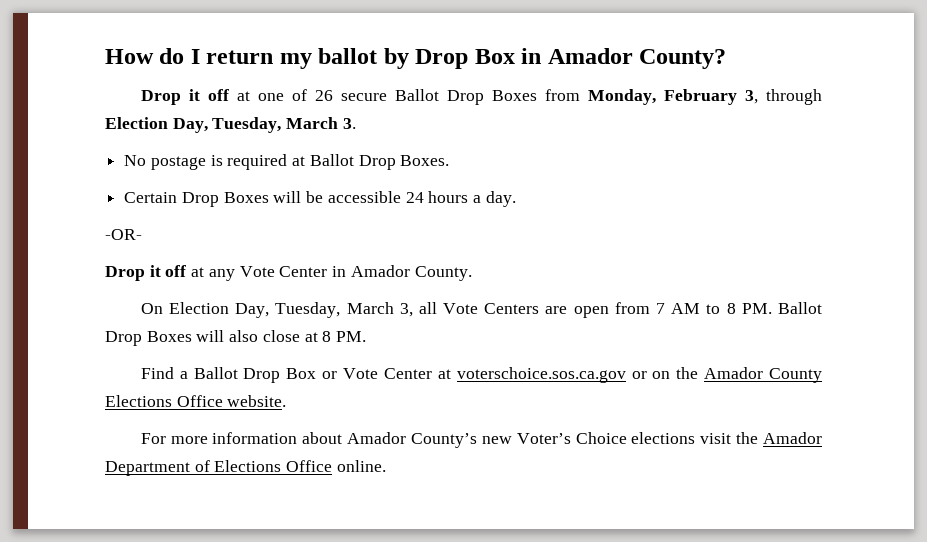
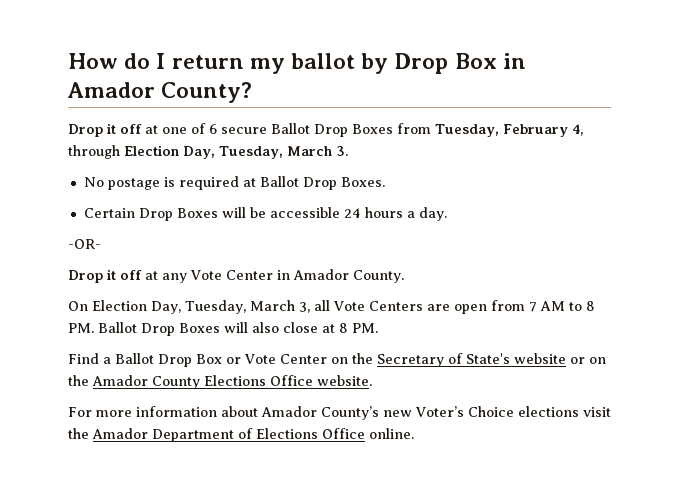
- Drop it off at one of 26 secure Ballot Drop Boxes from Monday, February 3, through Election Day, Tuesday, March 3.
+ Drop it off at one of 6 secure Ballot Drop Boxes from Tuesday, February 4, through Election Day, Tuesday, March 3.
- Find a Ballot Drop Box or Vote Center at voterschoice.sos.ca.gov or on the Amador County Elections Office website.
+ Find a Ballot Drop Box or Vote Center on the Secretary of State's website or on the Amador County Elections Office website.

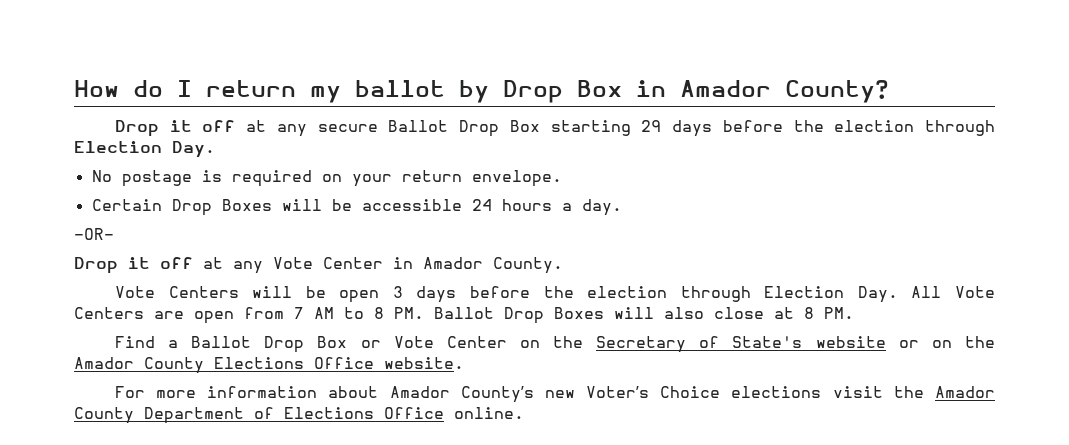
- Drop it off at one of 6 secure Ballot Drop Boxes from Tuesday, February 4, through Election Day, Tuesday, March 3.
+ Drop it off at any secure Ballot Drop Box starting 29 days before the election through Election Day.
- No postage is required at Ballot Drop Boxes.
+ No postage is required on your return envelope.
- On Election Day, Tuesday, March 3, all Vote Centers are open from 7 AM to 8 PM. Ballot Drop Boxes will also close at 8 PM.
+ Vote Centers will be open 3 days before the election through Election Day. All Vote Centers are open from 7 AM to 8 PM. Ballot Drop Boxes will also close at 8 PM.
- For more information about Amador County’s new Voter’s Choice elections visit the Amador Department of Elections Office online.
+ For more information about Amador County’s new Voter’s Choice elections visit the Amador County Department of Elections Office online.

